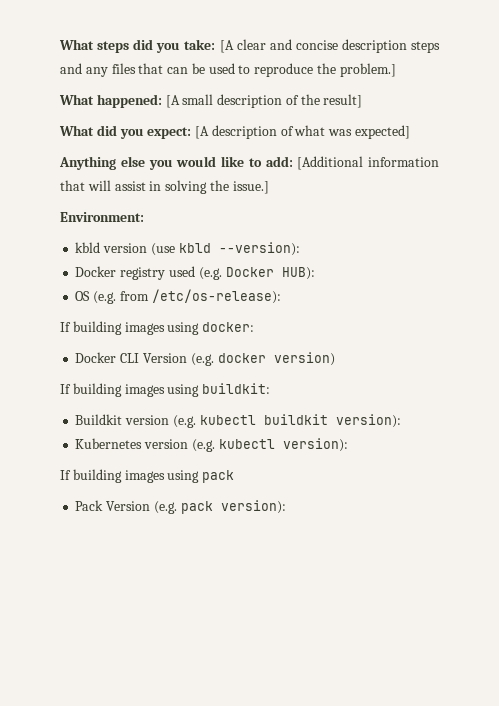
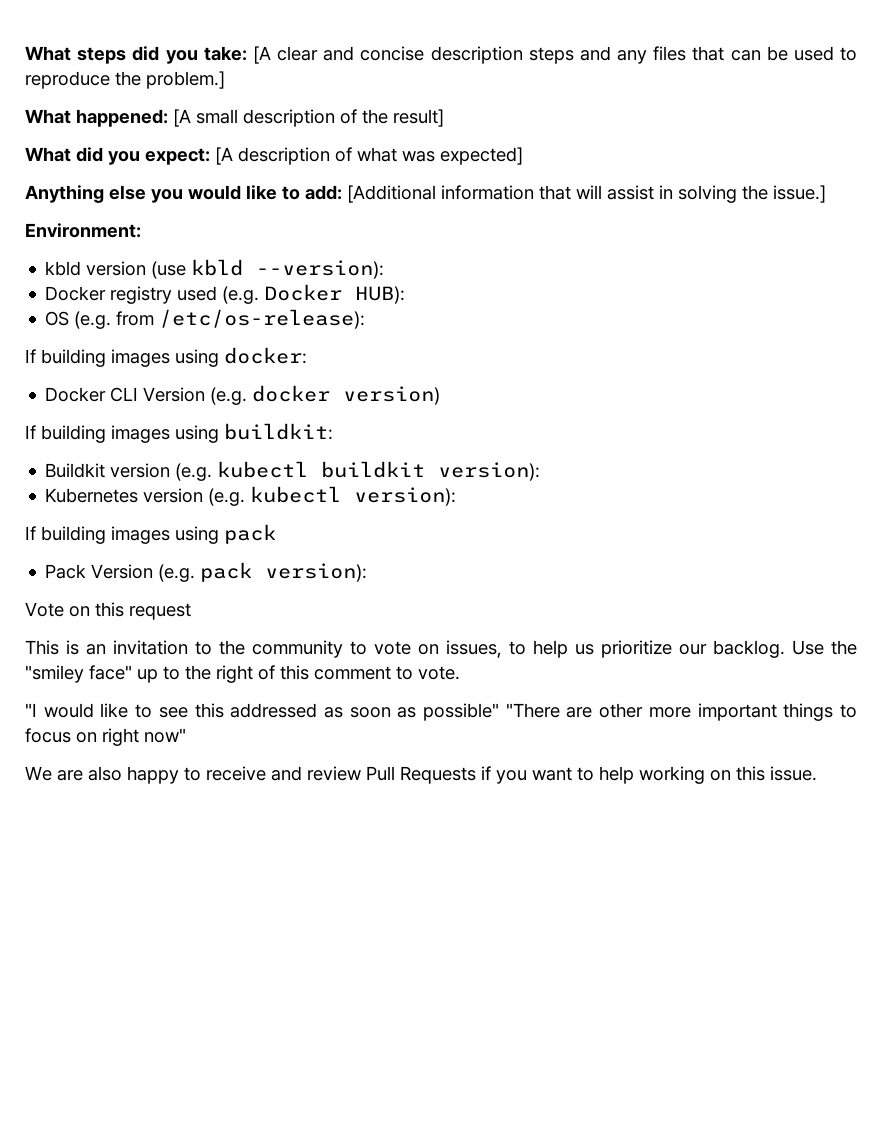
+ Vote on this request
+ This is an invitation to the community to vote on issues, to help us prioritize our backlog. Use the "smiley face" up to the right of this comment to vote.
+ "I would like to see this addressed as soon as possible" "There are other more important things to focus on right now"
+ We are also happy to receive and review Pull Requests if you want to help working on this issue.

